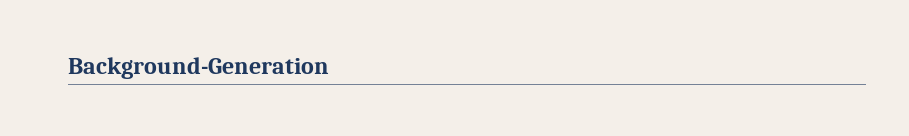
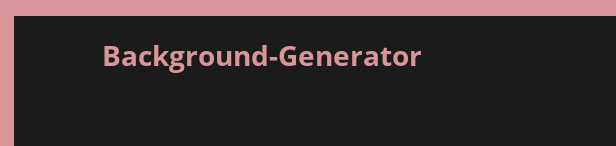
- Background-Generation
+ Background-Generator

